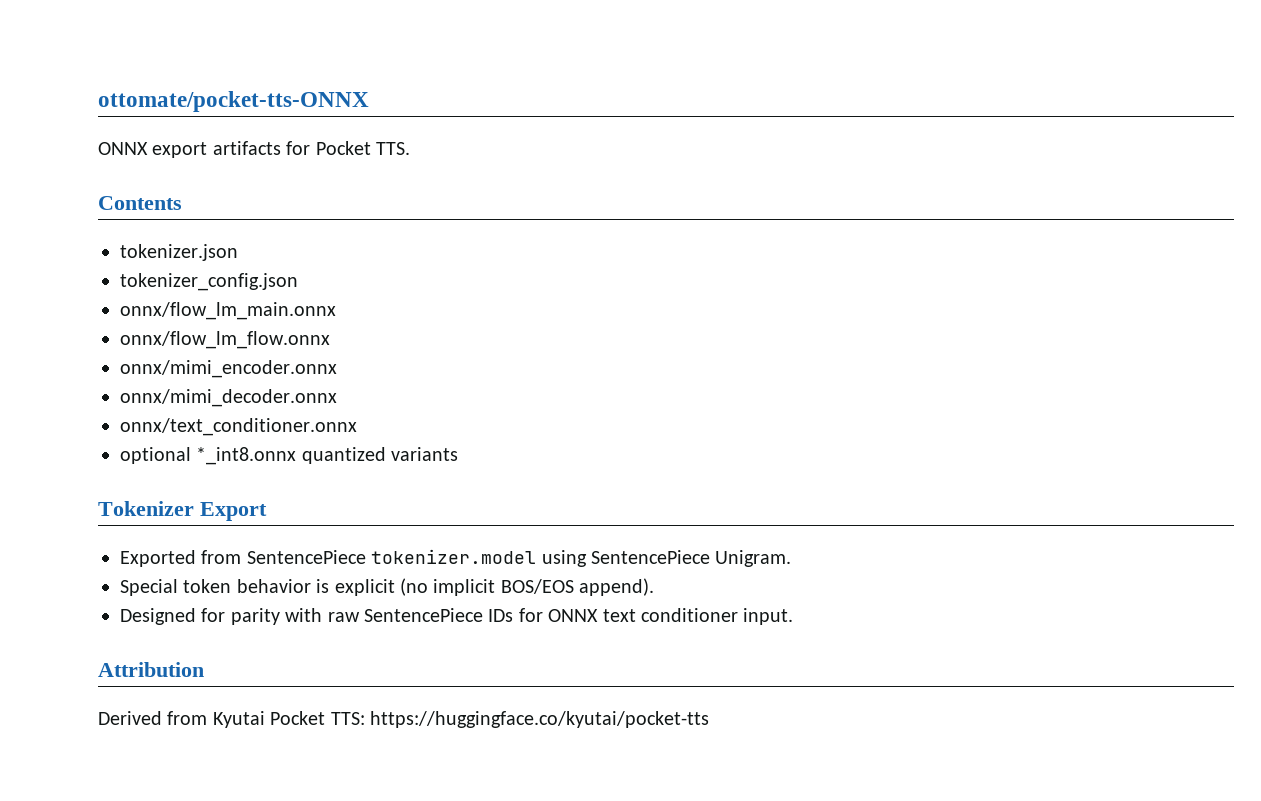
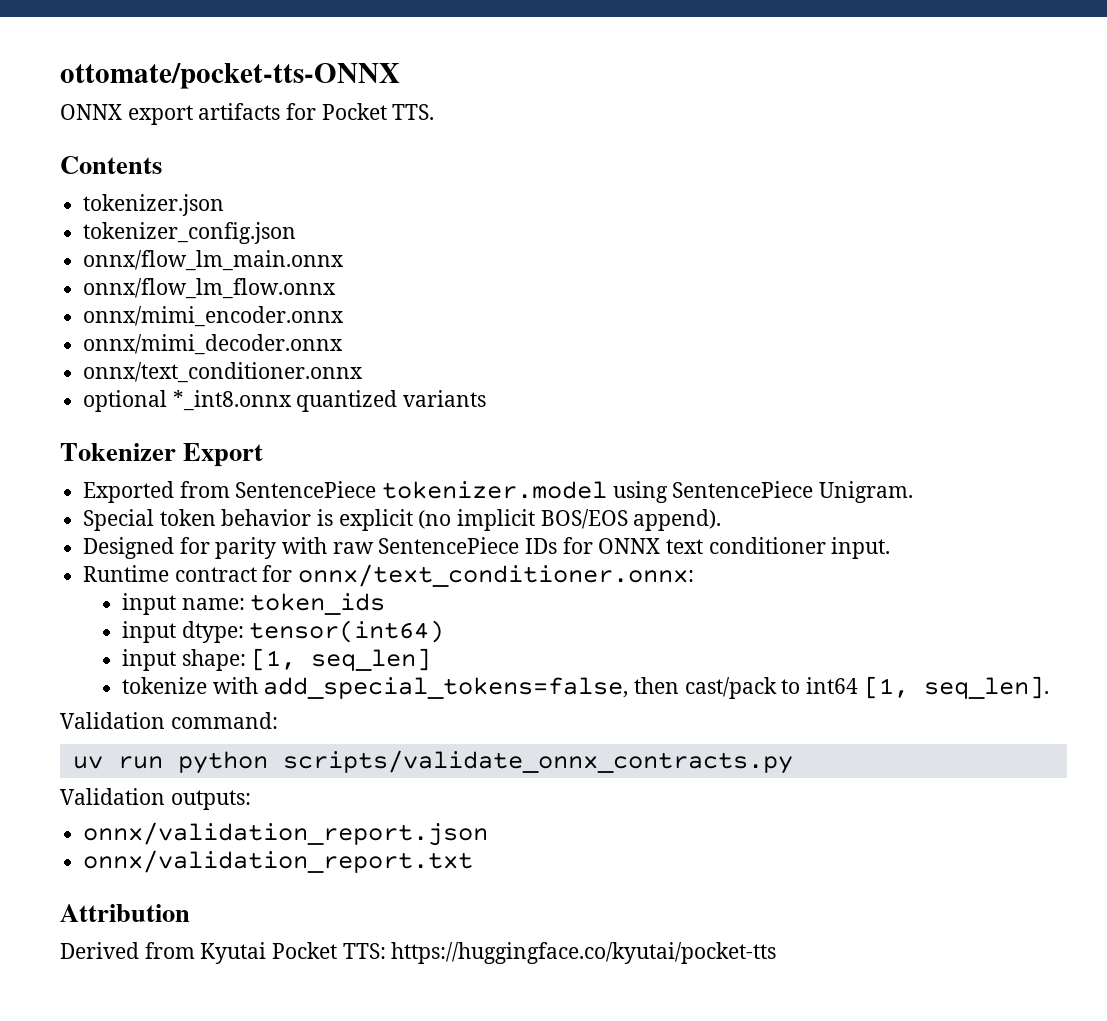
+ Runtime contract for onnx/text_conditioner.onnx:
+ input name: token_ids
+ input dtype: tensor(int64)
+ input shape: [1, seq_len]
+ tokenize with add_special_tokens=false, then cast/pack to int64 [1, seq_len].
+ Validation command:
+ uv run python scripts/validate_onnx_contracts.py
+ Validation outputs:
+ onnx/validation_report.json
+ onnx/validation_report.txt

